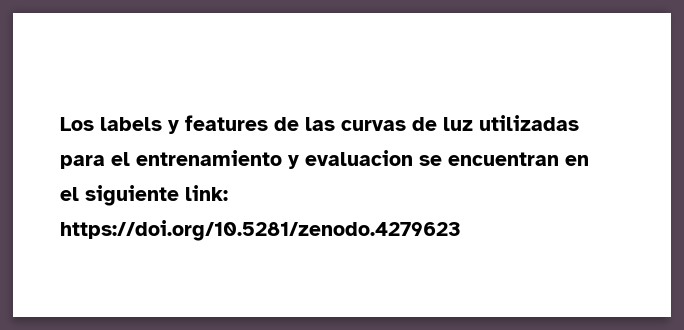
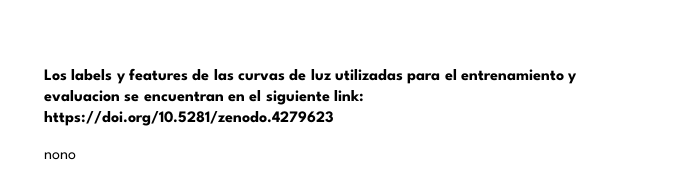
+ nono

